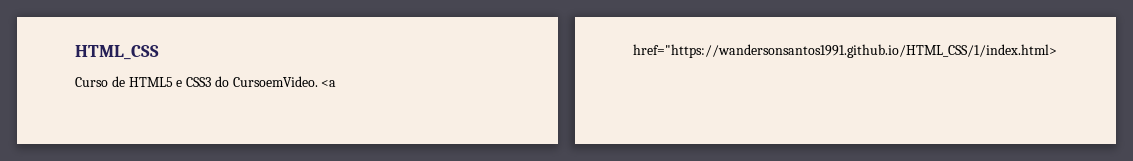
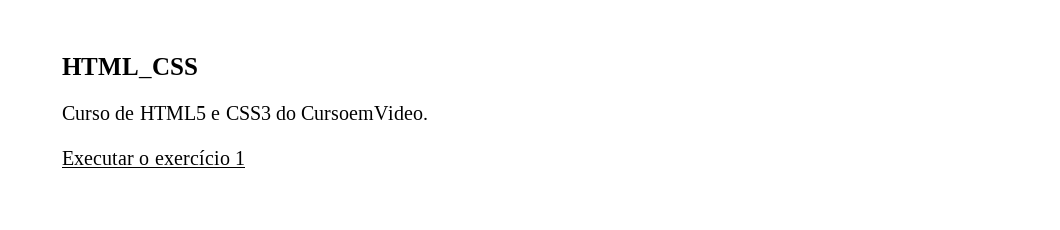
- Curso de HTML5 e CSS3 do CursoemVideo. <a href="https://wandersonsantos1991.github.io/HTML_CSS/1/index.html>
+ Curso de HTML5 e CSS3 do CursoemVideo.
+ Executar o exercício 1

